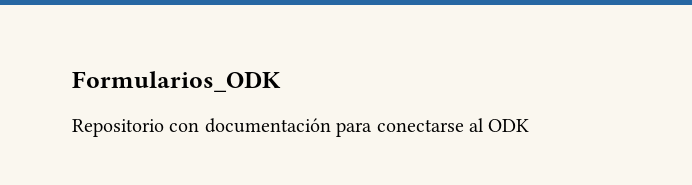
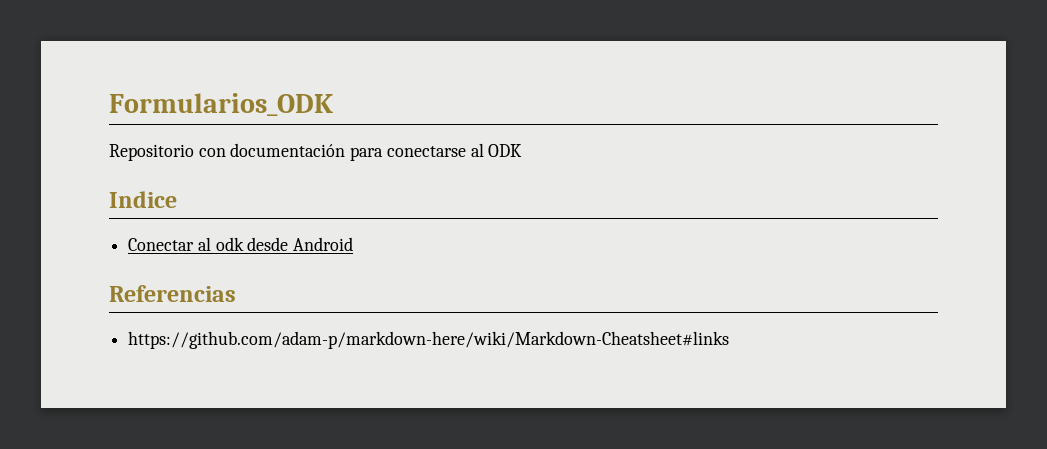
+ Indice
+ Conectar al odk desde Android
+ Referencias
+ https://github.com/adam-p/markdown-here/wiki/Markdown-Cheatsheet#links

